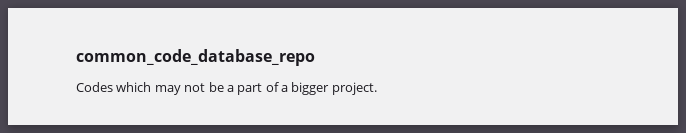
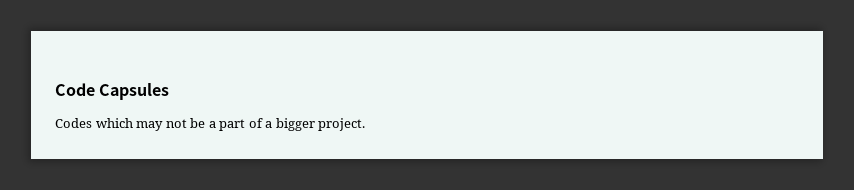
- common_code_database_repo
+ Code Capsules

